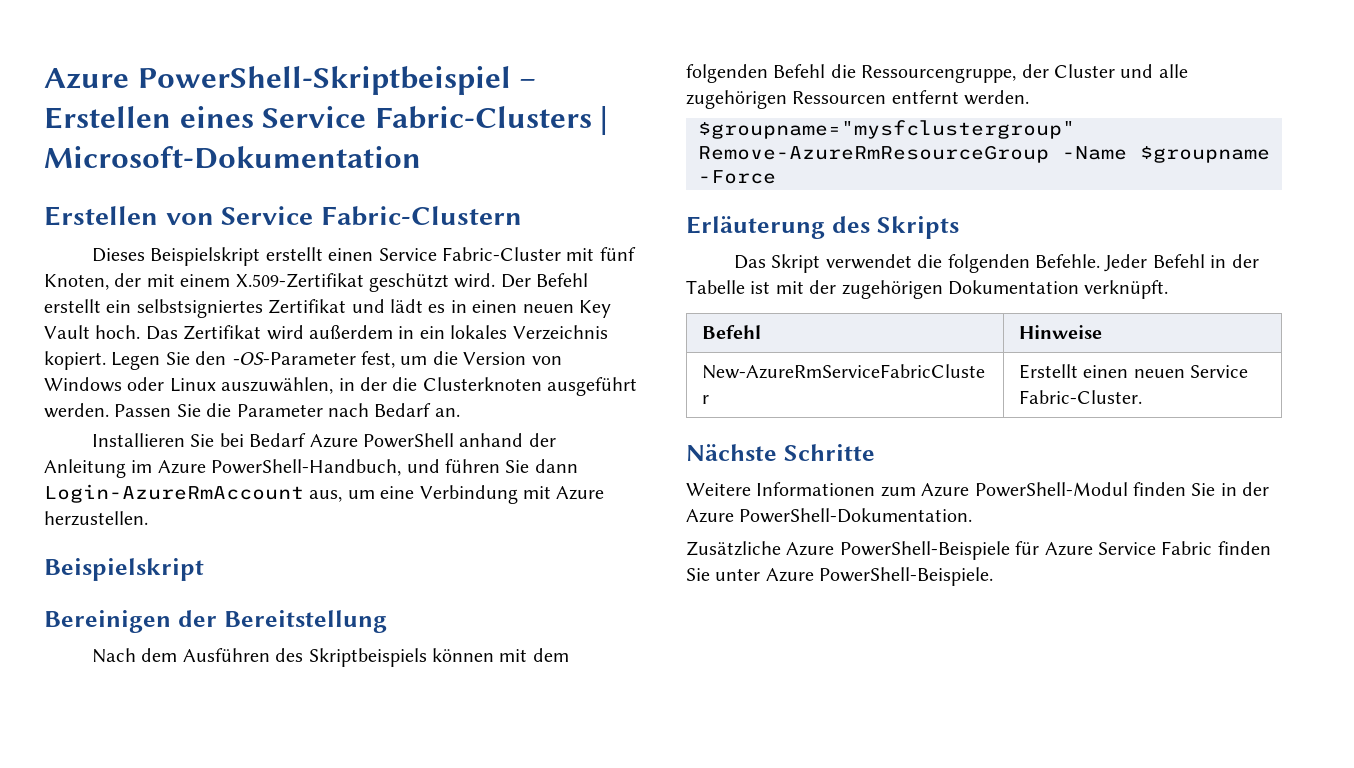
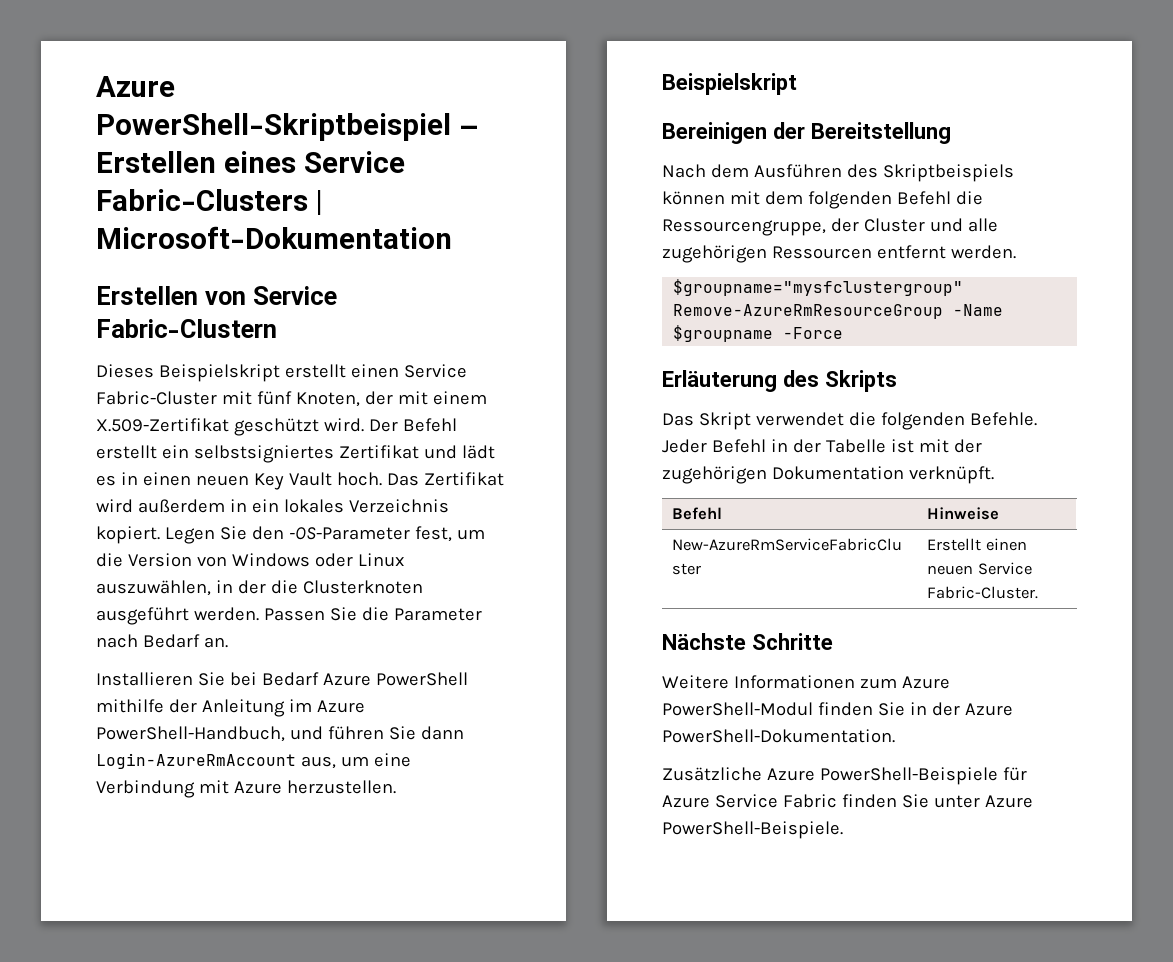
- Installieren Sie bei Bedarf Azure PowerShell anhand der Anleitung im Azure PowerShell-Handbuch, und führen Sie dann Login-AzureRmAccount aus, um eine Verbindung mit Azure herzustellen.
+ Installieren Sie bei Bedarf Azure PowerShell mithilfe der Anleitung im Azure PowerShell-Handbuch, und führen Sie dann Login-AzureRmAccount aus, um eine Verbindung mit Azure herzustellen.

